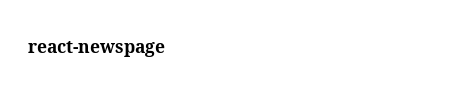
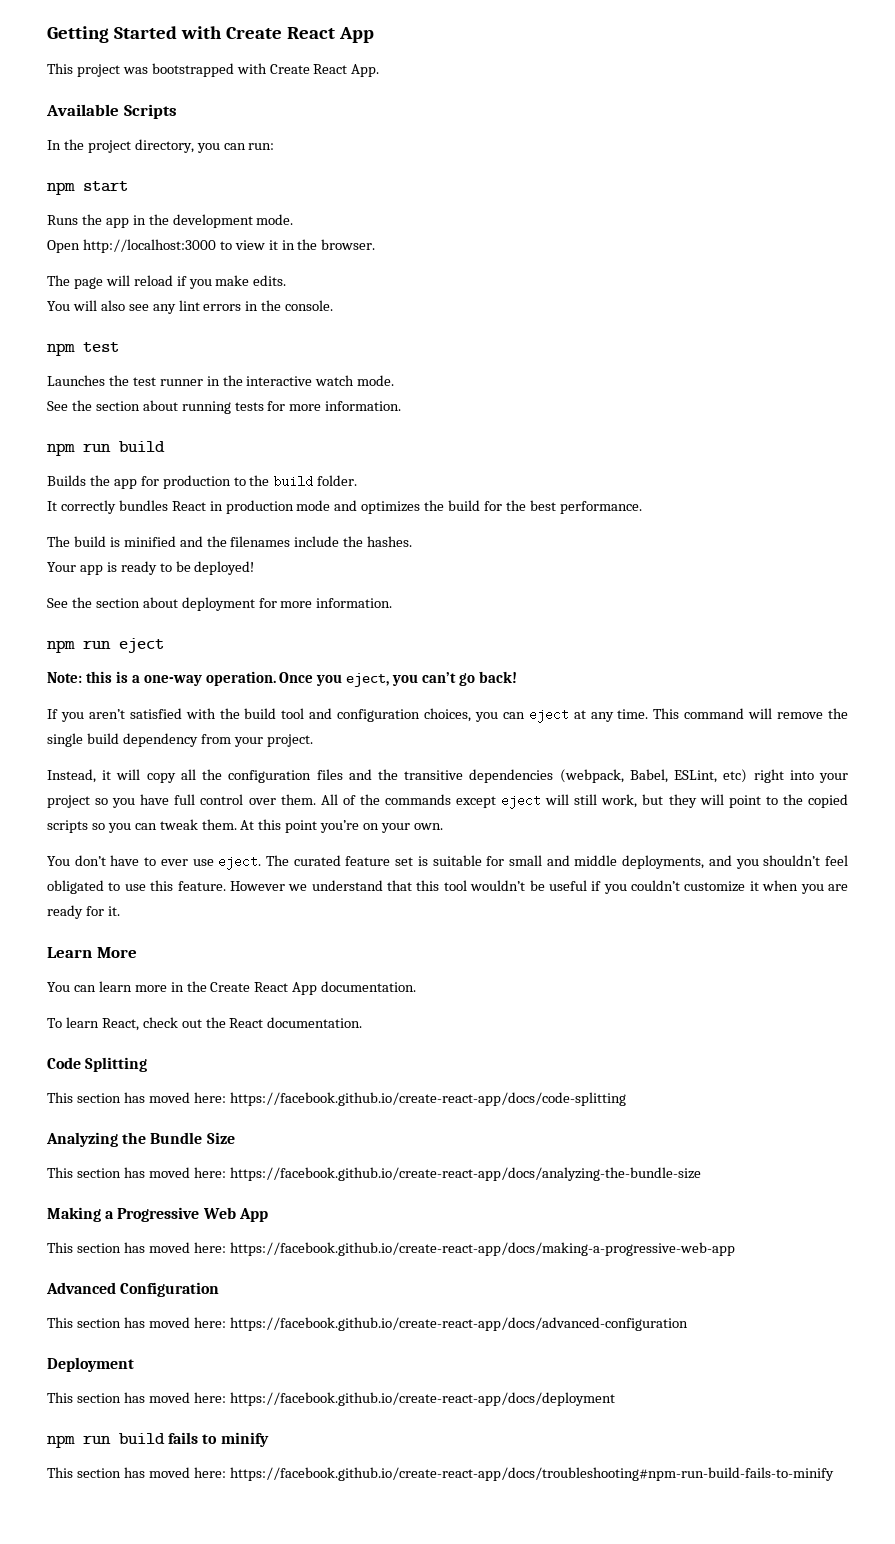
- react-newspage
+ Getting Started with Create React App
+ This project was bootstrapped with Create React App.
+ Available Scripts
+ In the project directory, you can run:
+ npm start
+ Runs the app in the development mode.
+ Open http://localhost:3000 to view it in the browser.
+ The page will reload if you make edits.
+ You will also see any lint errors in the console.
+ npm test
+ Launches the test runner in the interactive watch mode.
+ See the section about running tests for more information.
+ npm run build
+ Builds the app for production to the build folder.
+ It correctly bundles React in production mode and optimizes the build for the best performance.
+ The build is minified and the filenames include the hashes.
+ Your app is ready to be deployed!
+ See the section about deployment for more information.
+ npm run eject
+ Note: this is a one-way operation. Once you eject, you can’t go back!
+ If you aren’t satisfied with the build tool and configuration choices, you can eject at any time. This command will remove the single build dependency from your project.
+ Instead, it will copy all the configuration files and the transitive dependencies (webpack, Babel, ESLint, etc) right into your project so you have full control over them. All of the commands except eject will still work, but they will point to the copied scripts so you can tweak them. At this point you’re on your own.
+ You don’t have to ever use eject. The curated feature set is suitable for small and middle deployments, and you shouldn’t feel obligated to use this feature. However we understand that this tool wouldn’t be useful if you couldn’t customize it when you are ready for it.
+ Learn More
+ You can learn more in the Create React App documentation.
+ To learn React, check out the React documentation.
+ Code Splitting
+ This section has moved here: https://facebook.github.io/create-react-app/docs/code-splitting
+ Analyzing the Bundle Size
+ This section has moved here: https://facebook.github.io/create-react-app/docs/analyzing-the-bundle-size
+ Making a Progressive Web App
+ This section has moved here: https://facebook.github.io/create-react-app/docs/making-a-progressive-web-app
+ Advanced Configuration
+ This section has moved here: https://facebook.github.io/create-react-app/docs/advanced-configuration
+ Deployment
+ This section has moved here: https://facebook.github.io/create-react-app/docs/deployment
+ npm run build fails to minify
+ This section has moved here: https://facebook.github.io/create-react-app/docs/troubleshooting#npm-run-build-fails-to-minify

